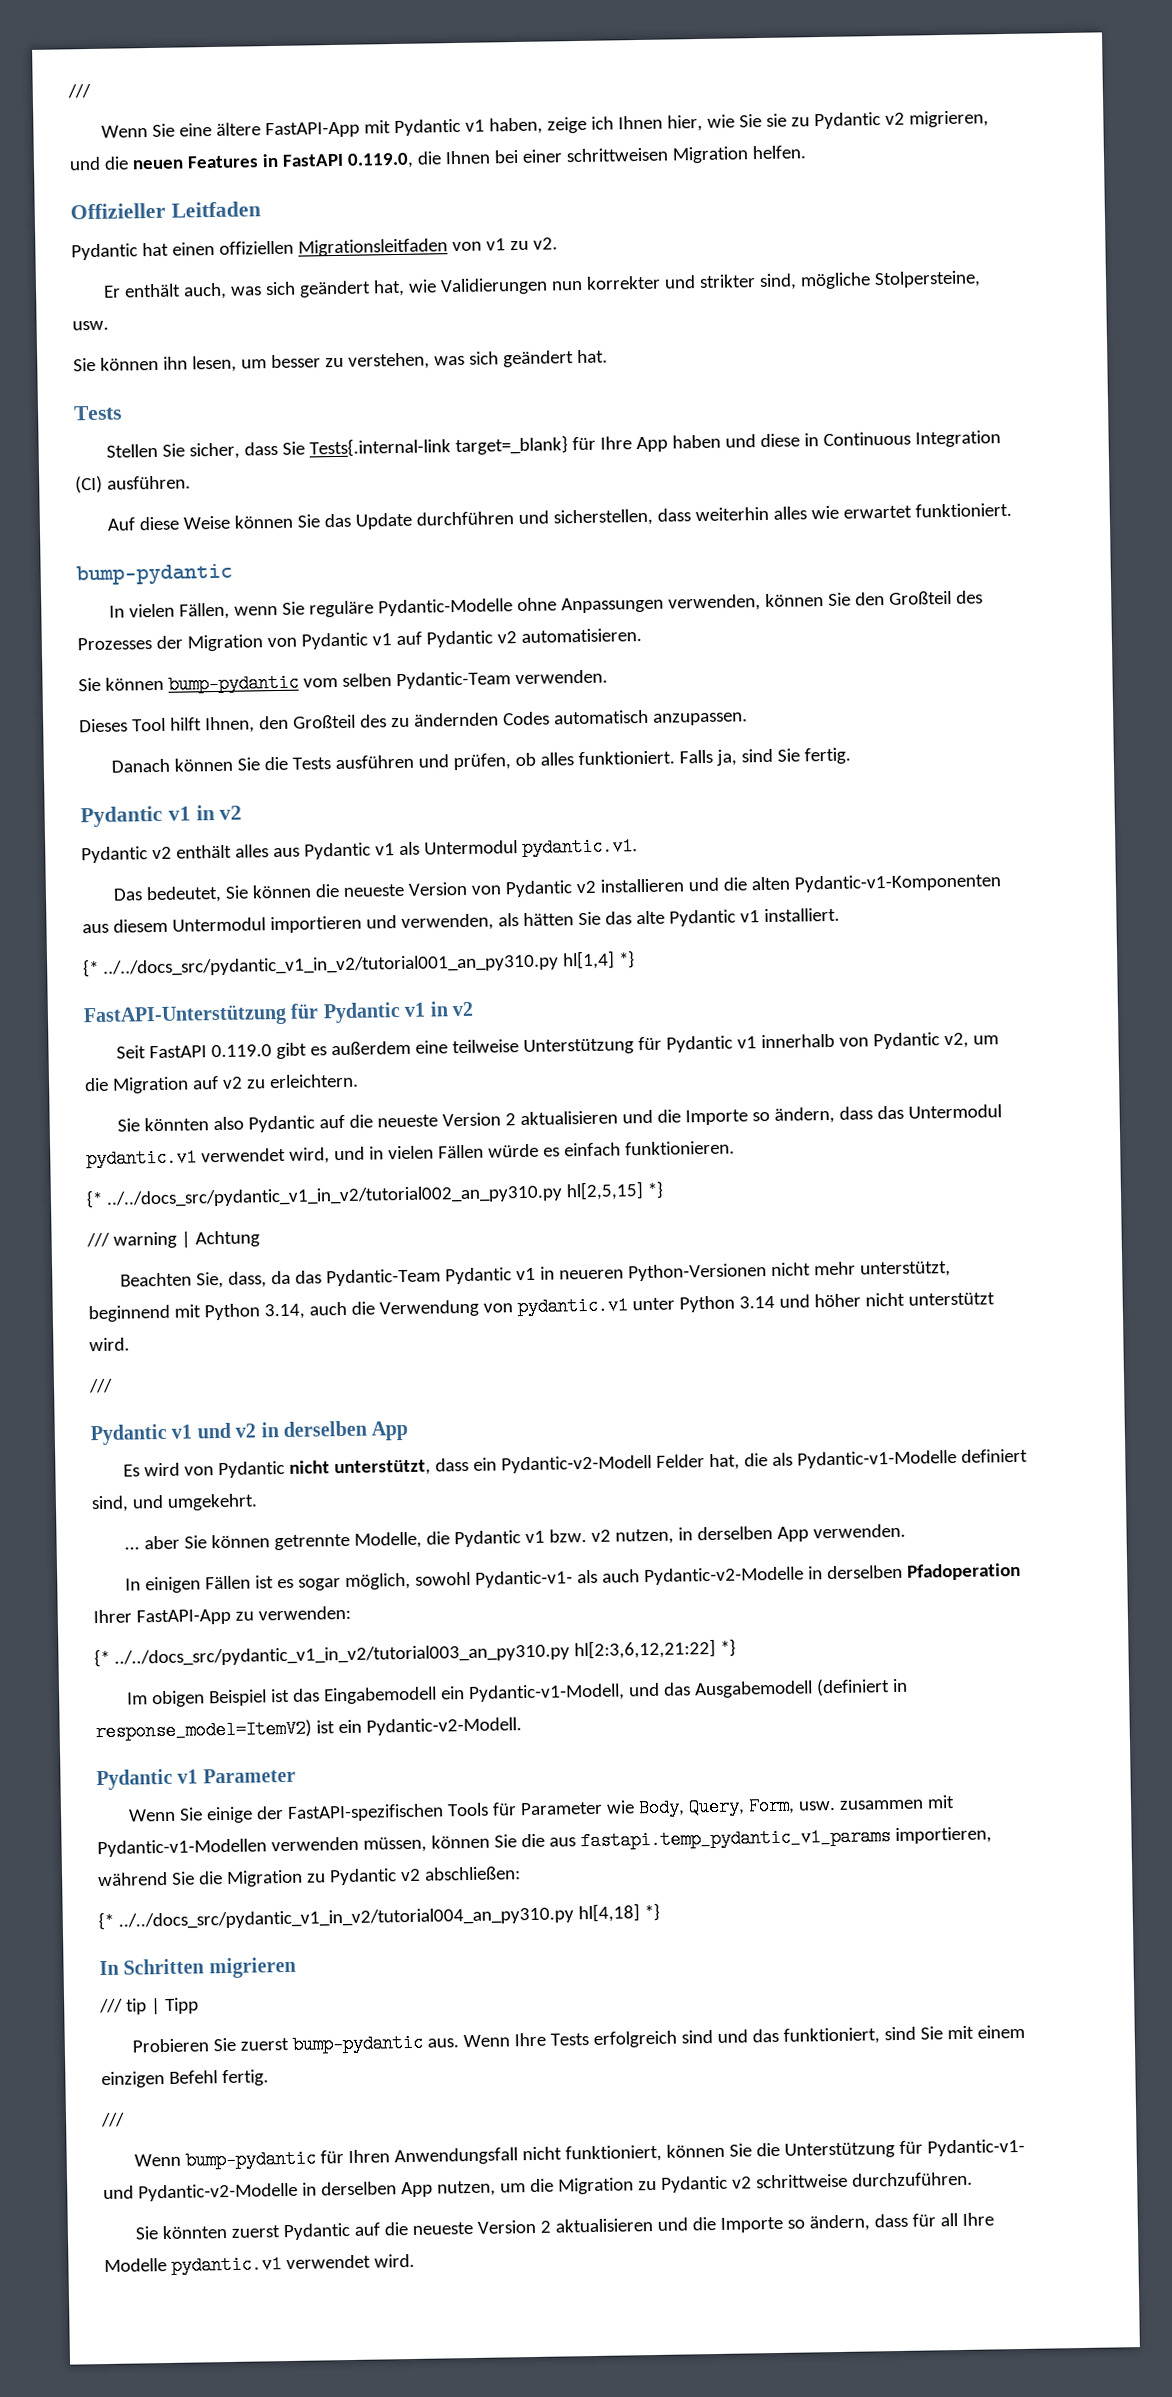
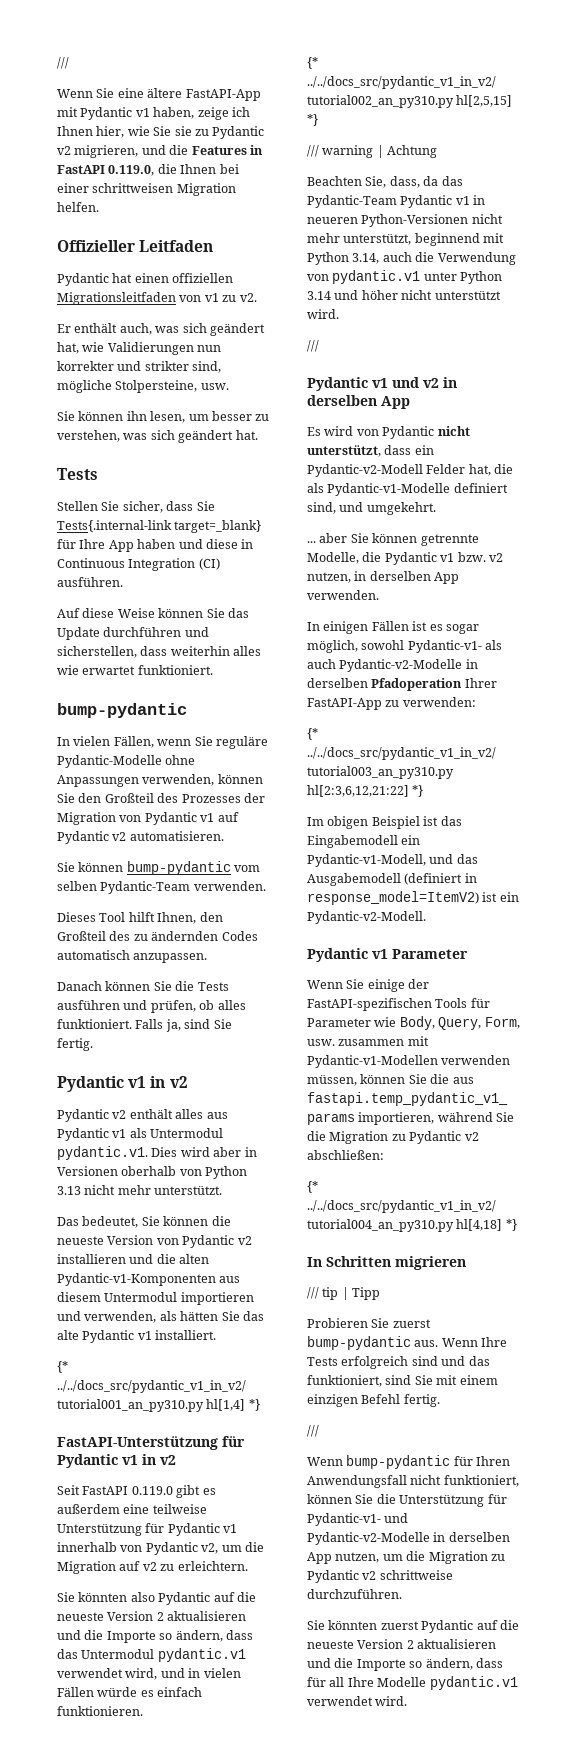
- Wenn Sie eine ältere FastAPI-App mit Pydantic v1 haben, zeige ich Ihnen hier, wie Sie sie zu Pydantic v2 migrieren, und die neuen Features in FastAPI 0.119.0, die Ihnen bei einer schrittweisen Migration helfen.
+ Wenn Sie eine ältere FastAPI-App mit Pydantic v1 haben, zeige ich Ihnen hier, wie Sie sie zu Pydantic v2 migrieren, und die Features in FastAPI 0.119.0, die Ihnen bei einer schrittweisen Migration helfen.
- Pydantic v2 enthält alles aus Pydantic v1 als Untermodul pydantic.v1.
+ Pydantic v2 enthält alles aus Pydantic v1 als Untermodul pydantic.v1. Dies wird aber in Versionen oberhalb von Python 3.13 nicht mehr unterstützt.

